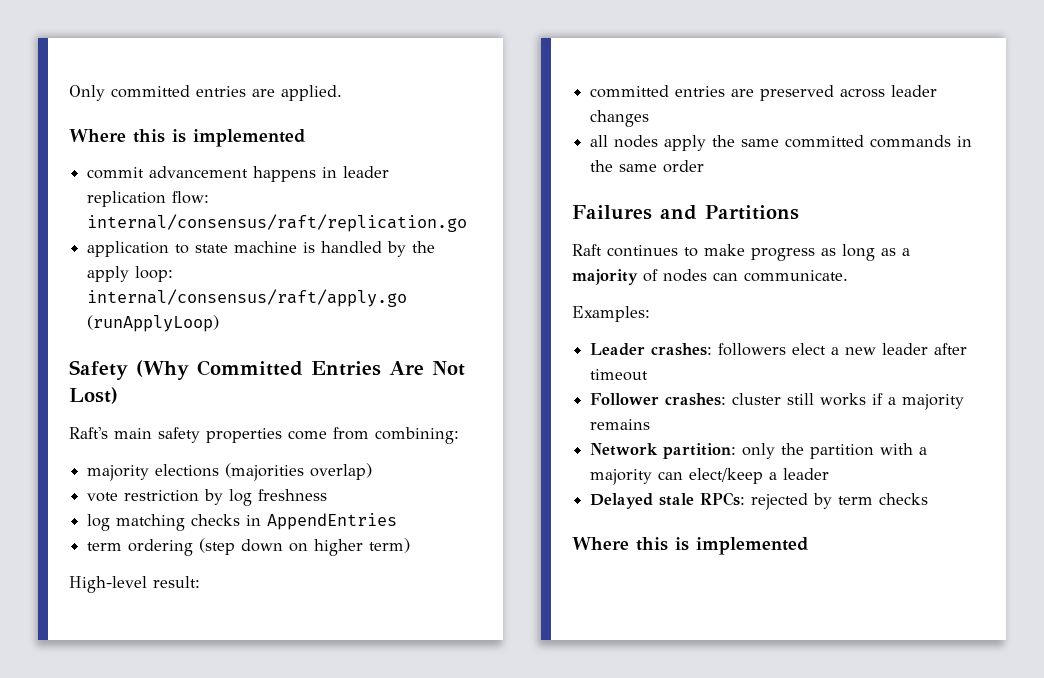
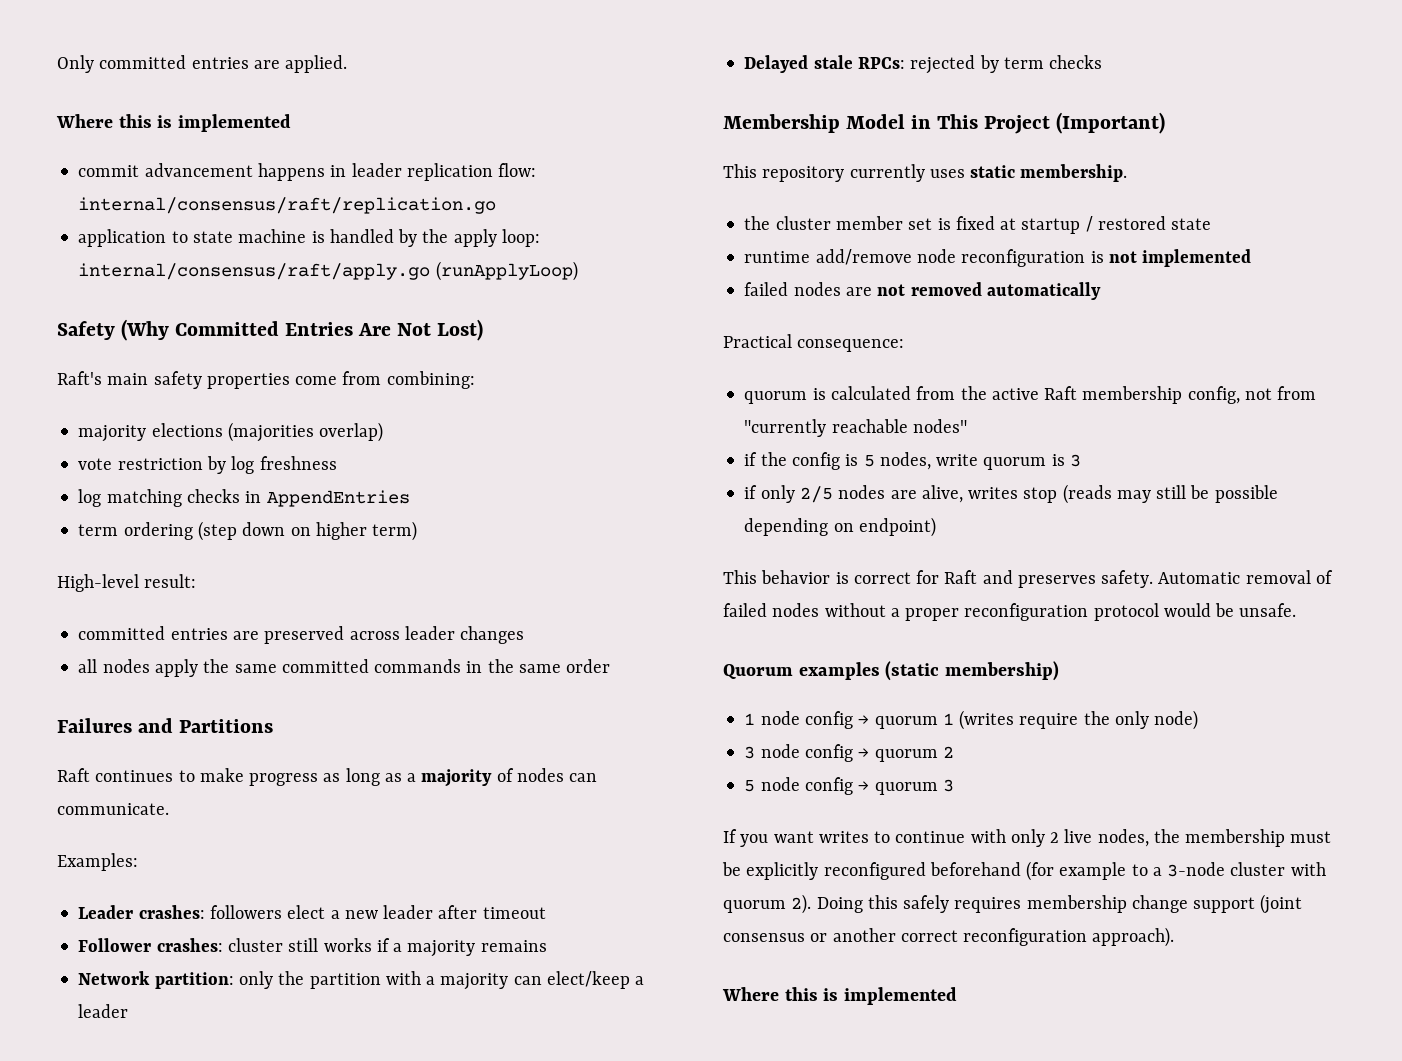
+ Membership Model in This Project (Important)
+ This repository currently uses static membership.
+ the cluster member set is fixed at startup / restored state
+ runtime add/remove node reconfiguration is not implemented
+ failed nodes are not removed automatically
+ Practical consequence:
+ quorum is calculated from the active Raft membership config, not from "currently reachable nodes"
+ if the config is 5 nodes, write quorum is 3
+ if only 2/5 nodes are alive, writes stop (reads may still be possible depending on endpoint)
+ This behavior is correct for Raft and preserves safety. Automatic removal of failed nodes without a proper reconfiguration protocol would be unsafe.
+ Quorum examples (static membership)
+ 1 node config → quorum 1 (writes require the only node)
+ 3 node config → quorum 2
+ 5 node config → quorum 3
+ If you want writes to continue with only 2 live nodes, the membership must be explicitly reconfigured beforehand (for example to a 3-node cluster with quorum 2). Doing this safely requires membership change support (joint consensus or another correct reconfiguration approach).

